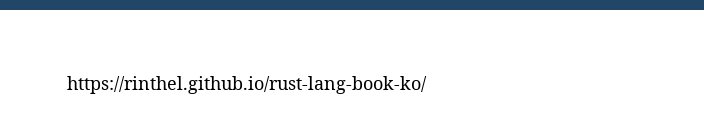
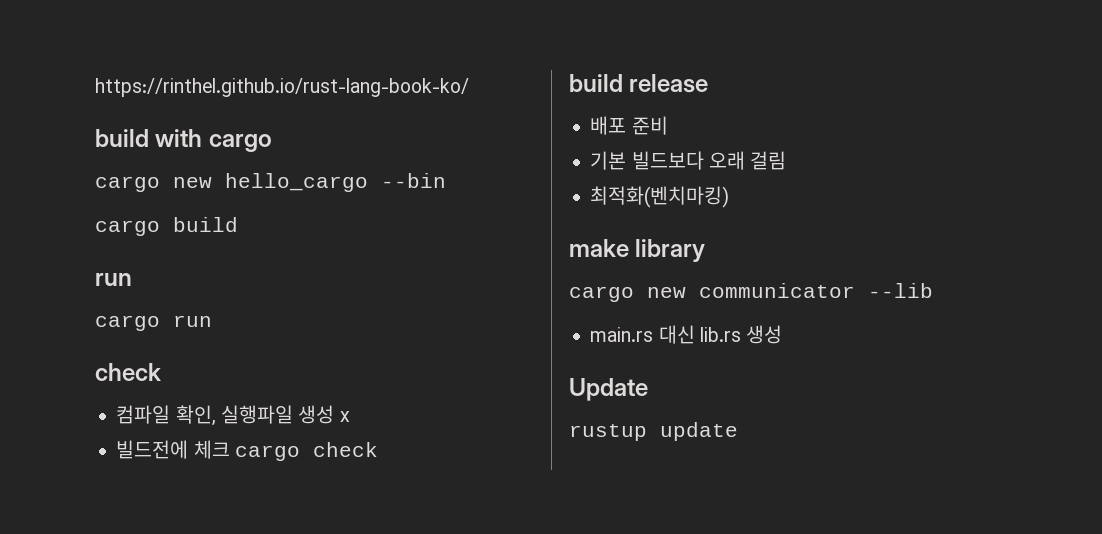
+ build with cargo
+ cargo new hello_cargo --bin
+ cargo build
+ run
+ cargo run
+ check
+ 컴파일 확인, 실행파일 생성 x
+ 빌드전에 체크 cargo check
+ build release
+ 배포 준비
+ 기본 빌드보다 오래 걸림
+ 최적화(벤치마킹)
+ make library
+ cargo new communicator --lib
+ main.rs 대신 lib.rs 생성
+ Update
+ rustup update

